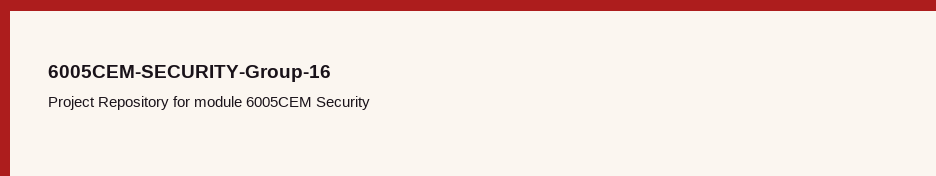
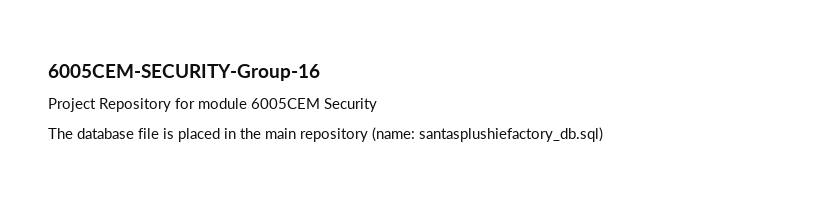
+ The database file is placed in the main repository (name: santasplushiefactory_db.sql)

